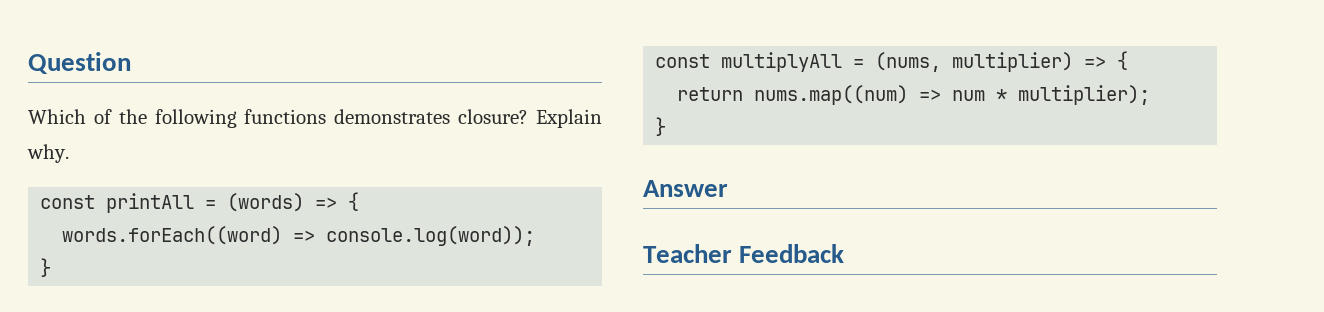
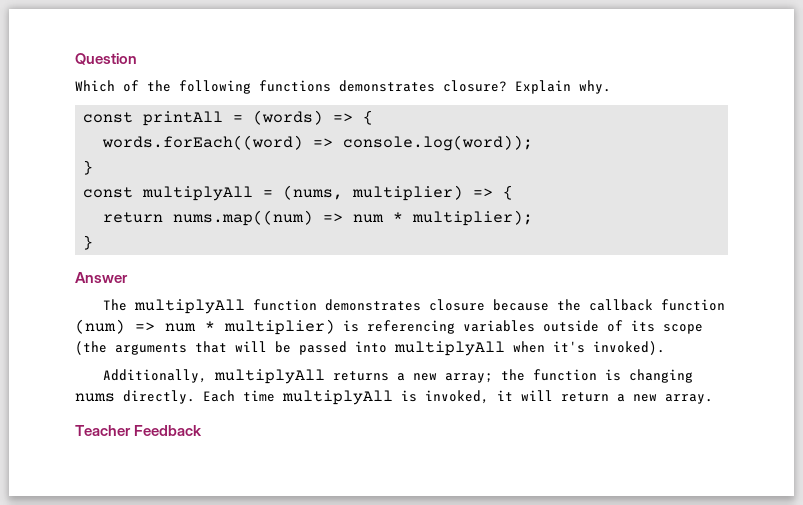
+ The multiplyAll function demonstrates closure because the callback function (num) => num * multiplier) is referencing variables outside of its scope (the arguments that will be passed into multiplyAll when it's invoked).
+ Additionally, multiplyAll returns a new array; the function is changing nums directly. Each time multiplyAll is invoked, it will return a new array.

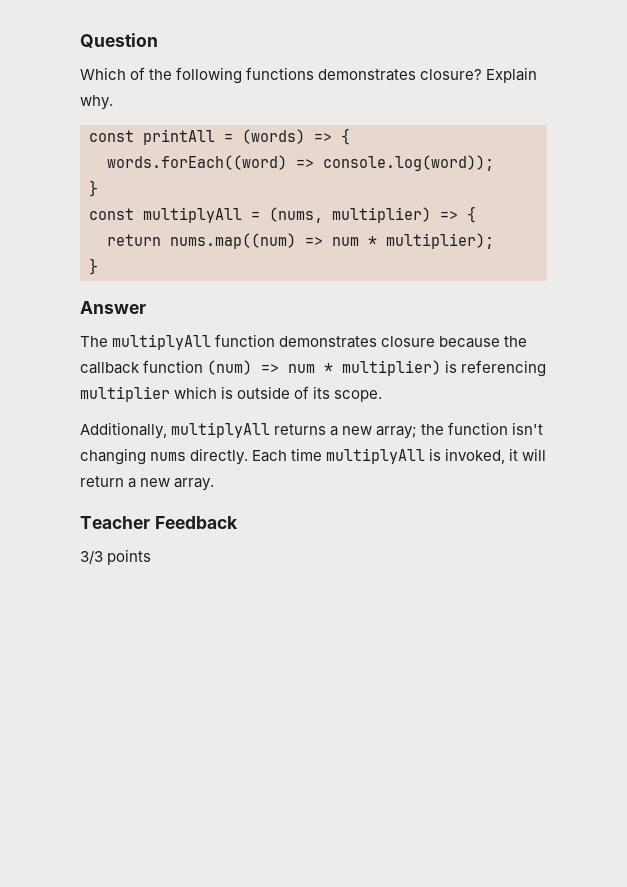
- The multiplyAll function demonstrates closure because the callback function (num) => num * multiplier) is referencing variables outside of its scope (the arguments that will be passed into multiplyAll when it's invoked).
+ The multiplyAll function demonstrates closure because the callback function (num) => num * multiplier) is referencing multiplier which is outside of its scope.
- Additionally, multiplyAll returns a new array; the function is changing nums directly.
+ Additionally, multiplyAll returns a new array; the function isn't changing nums directly.
+ 3/3 points

